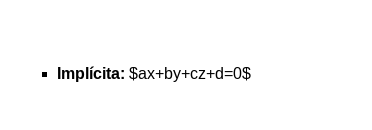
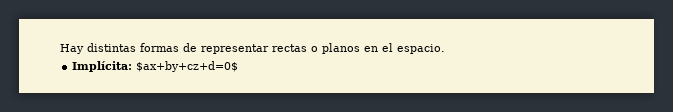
+ Hay distintas formas de representar rectas o planos en el espacio.

